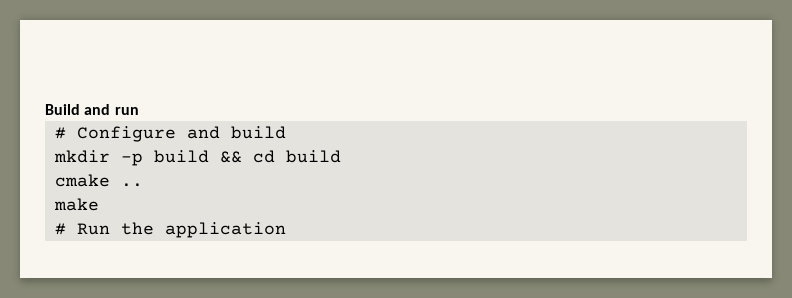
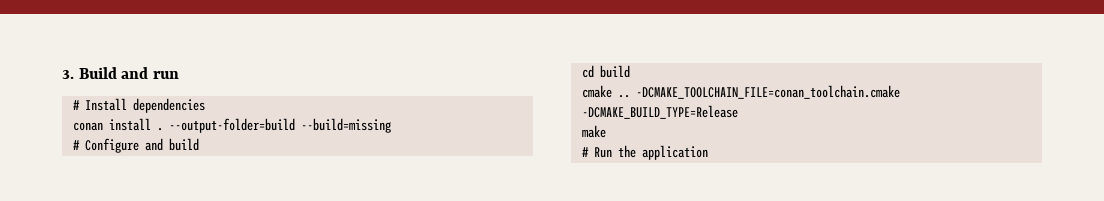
- Build and run
+ 3. Build and run
+ # Install dependencies
+ conan install . --output-folder=build --build=missing
- mkdir -p build && cd build
+ cd build
+ -DCMAKE_TOOLCHAIN_FILE=conan_toolchain.cmake -DCMAKE_BUILD_TYPE=Release

